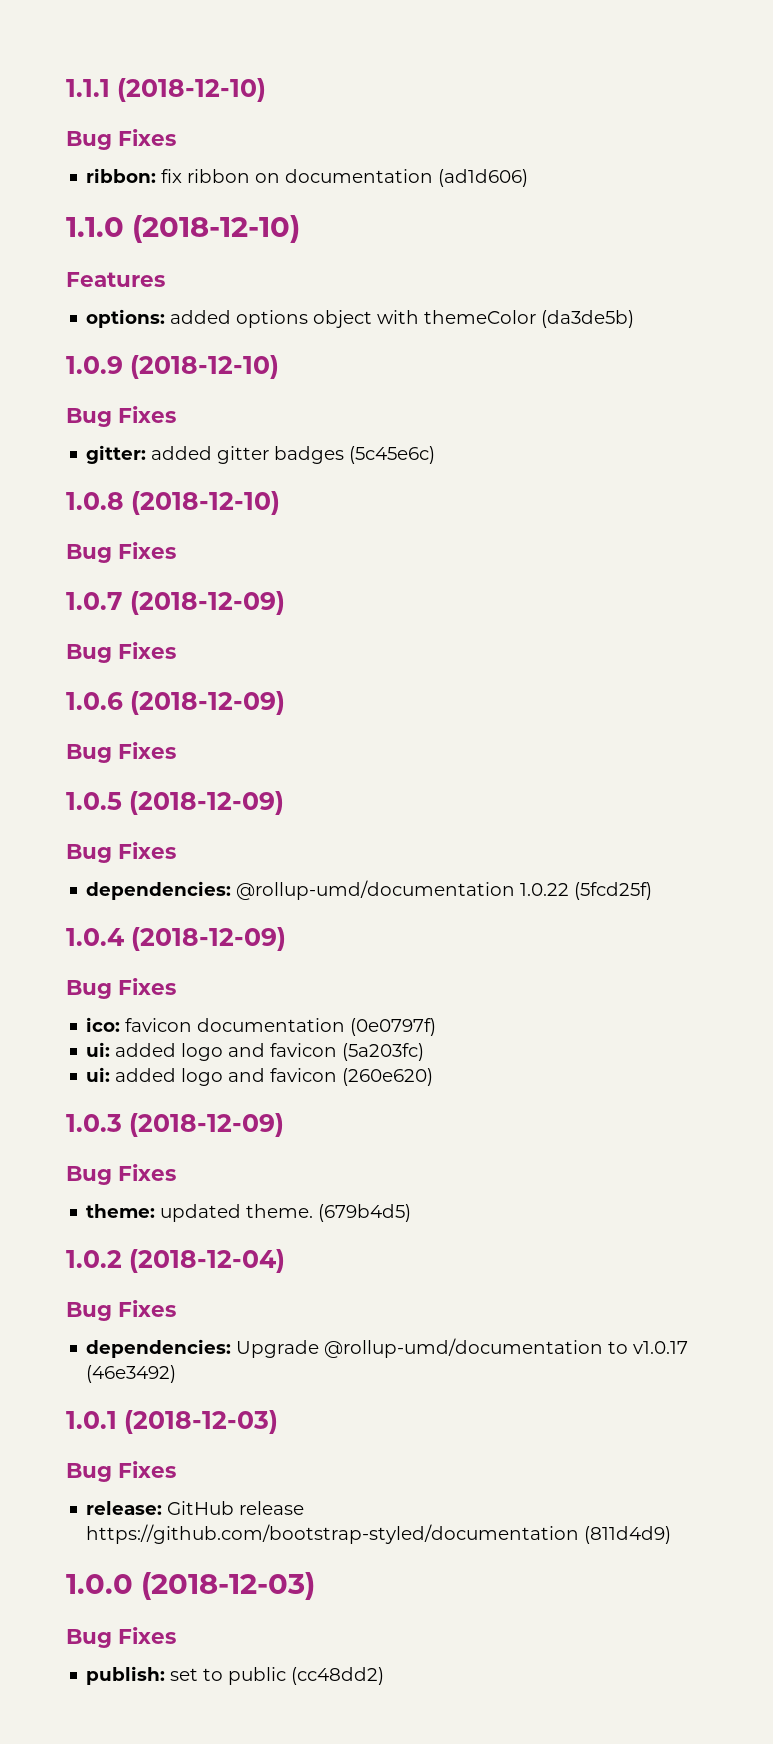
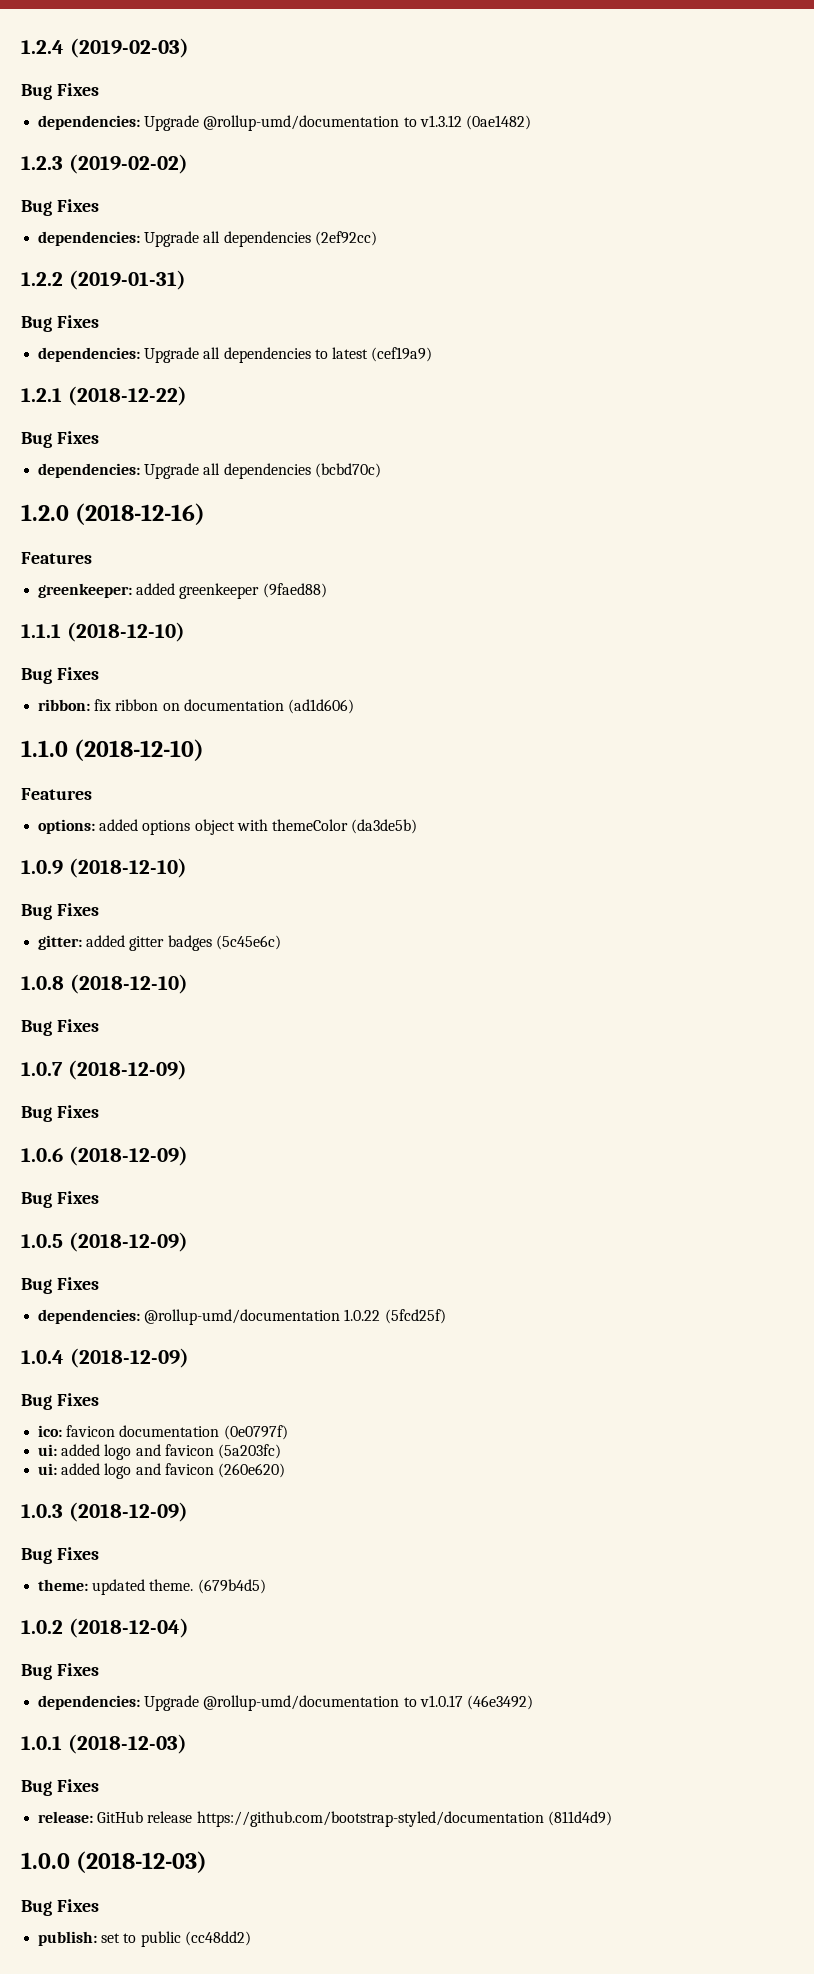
+ 1.2.4 (2019-02-03)
+ Bug Fixes
+ dependencies: Upgrade @rollup-umd/documentation to v1.3.12 (0ae1482)
+ 1.2.3 (2019-02-02)
+ Bug Fixes
+ dependencies: Upgrade all dependencies (2ef92cc)
+ 1.2.2 (2019-01-31)
+ Bug Fixes
+ dependencies: Upgrade all dependencies to latest (cef19a9)
+ 1.2.1 (2018-12-22)
+ Bug Fixes
+ dependencies: Upgrade all dependencies (bcbd70c)
+ 1.2.0 (2018-12-16)
+ Features
+ greenkeeper: added greenkeeper (9faed88)

